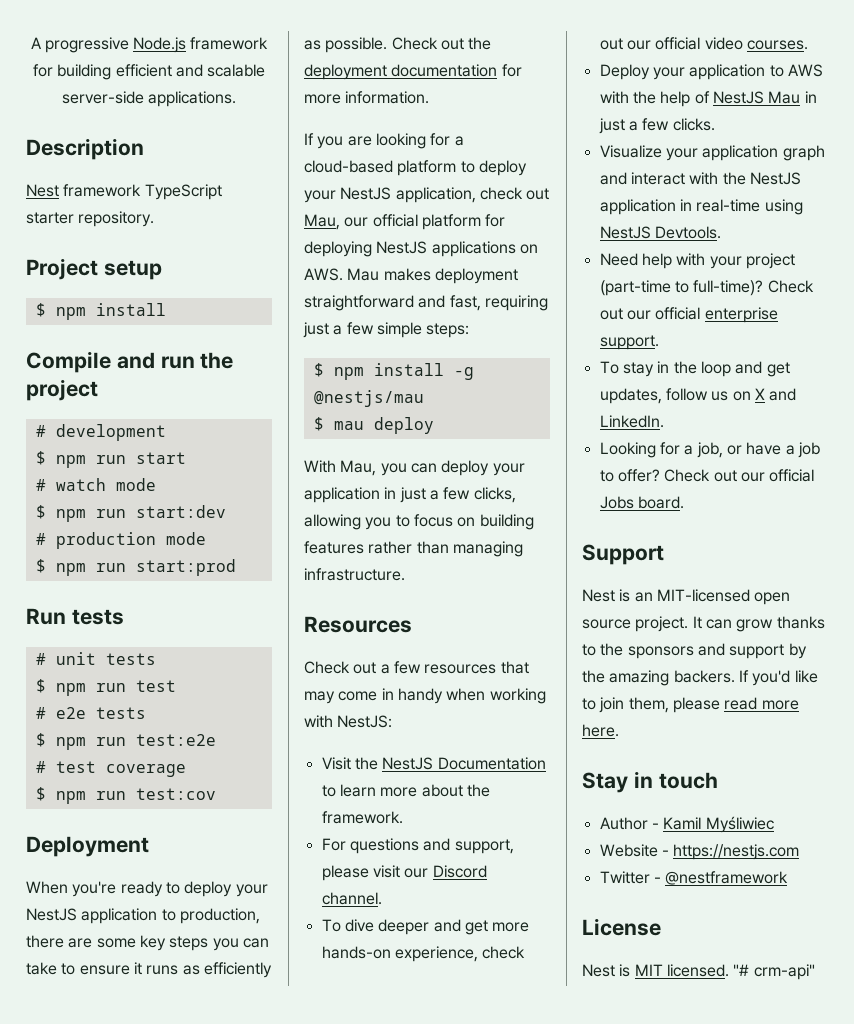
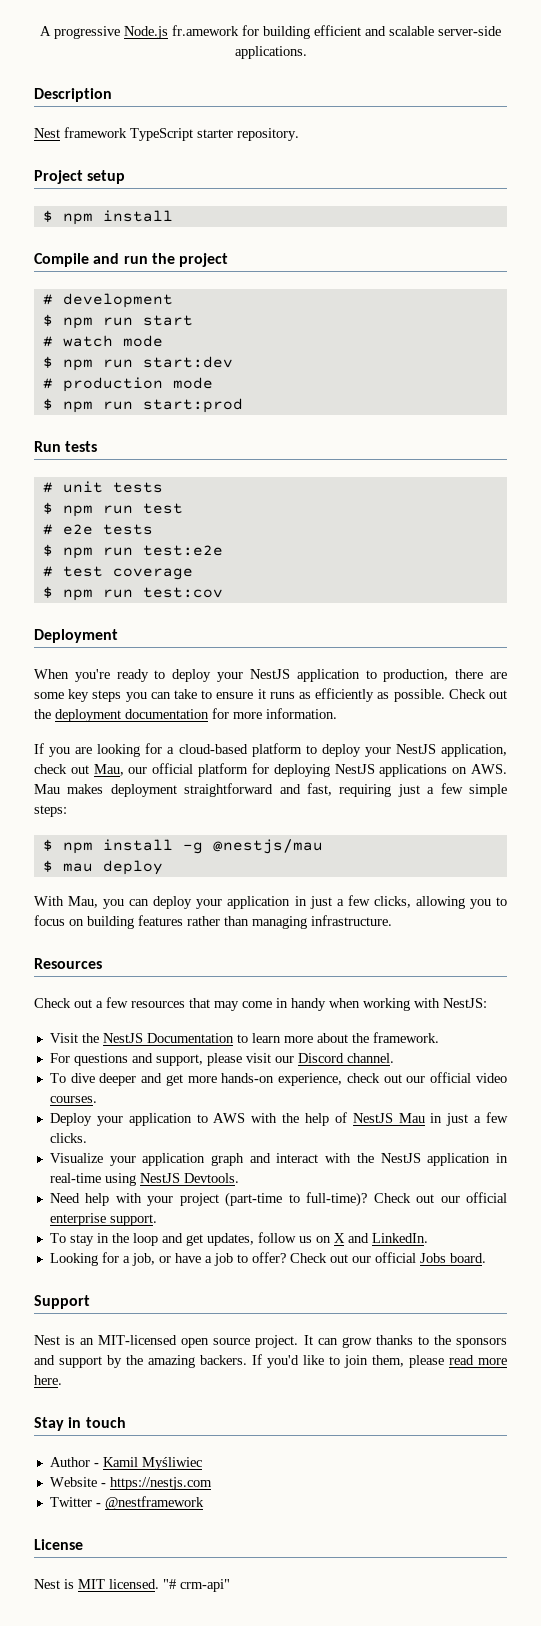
- A progressive Node.js framework for building efficient and scalable server-side applications.
+ A progressive Node.js fr.amework for building efficient and scalable server-side applications.

